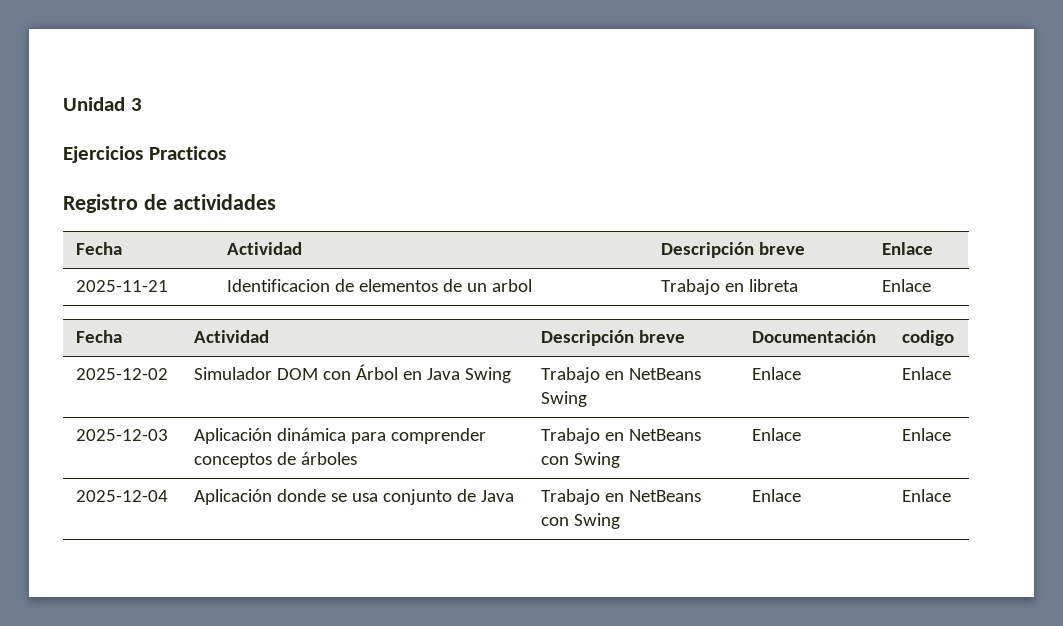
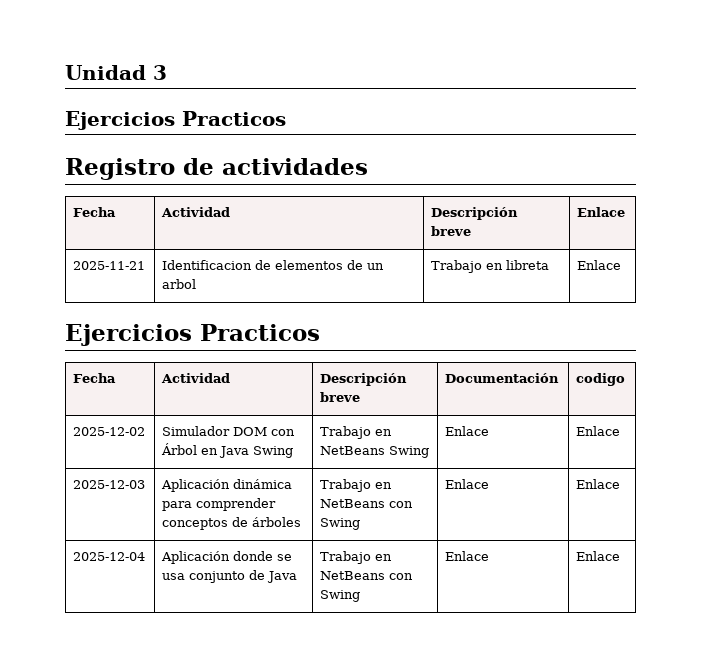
  2025-11-21 | Identificacion de elementos de un arbol | Trabajo en libreta | Enlace
+ Ejercicios Practicos

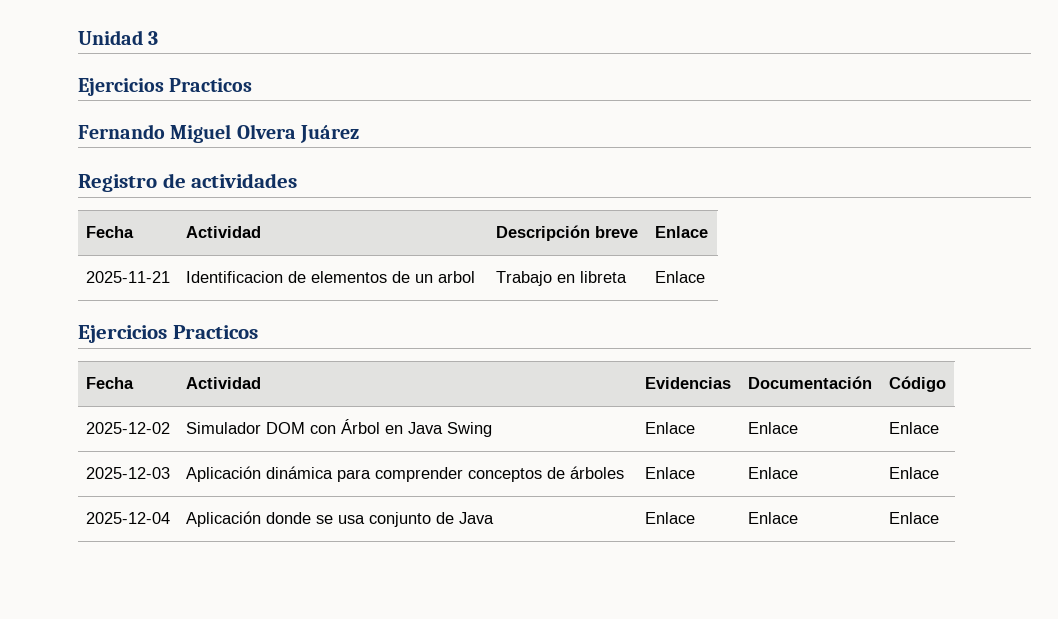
+ Fernando Miguel Olvera Juárez
- Fecha | Actividad | Descripción breve | Documentación | codigo
+ Fecha | Actividad | Evidencias | Documentación | Código
- 2025-12-02 | Simulador DOM con Árbol en Java Swing | Trabajo en NetBeans Swing | Enlace | Enlace
+ 2025-12-02 | Simulador DOM con Árbol en Java Swing | Enlace | Enlace | Enlace
- 2025-12-03 | Aplicación dinámica para comprender conceptos de árboles | Trabajo en NetBeans con Swing | Enlace | Enlace
+ 2025-12-03 | Aplicación dinámica para comprender conceptos de árboles | Enlace | Enlace | Enlace
- 2025-12-04 | Aplicación donde se usa conjunto de Java | Trabajo en NetBeans con Swing | Enlace | Enlace
+ 2025-12-04 | Aplicación donde se usa conjunto de Java | Enlace | Enlace | Enlace

